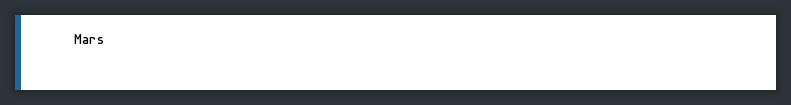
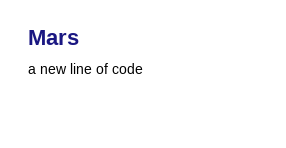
+ a new line of code

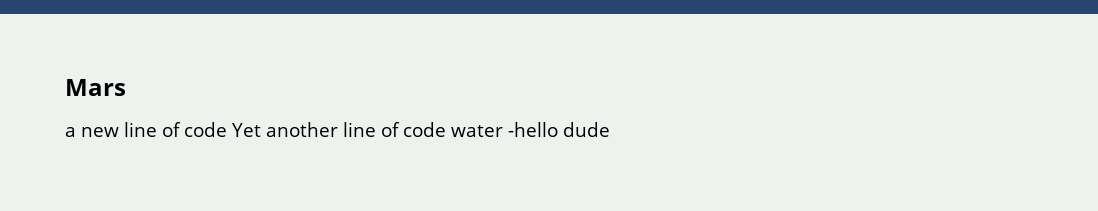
- a new line of code
+ a new line of code Yet another line of code water -hello dude

